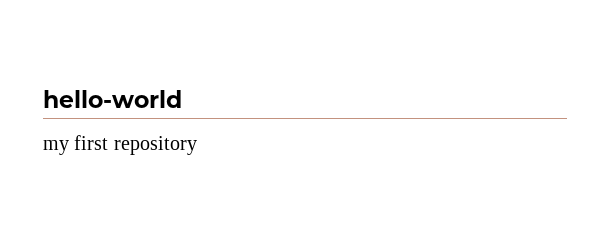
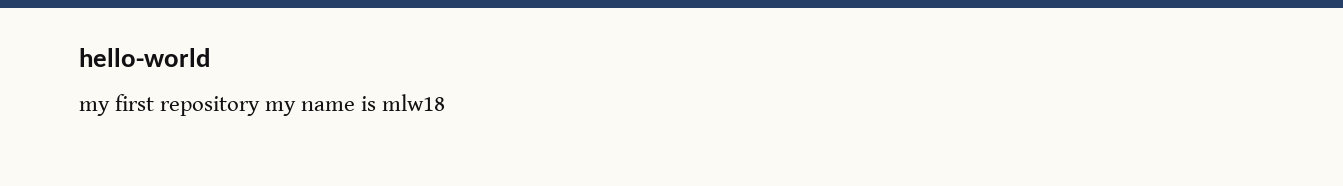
- my first repository
+ my first repository my name is mlw18

